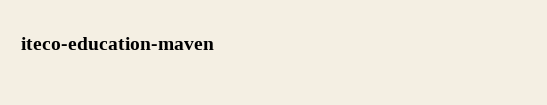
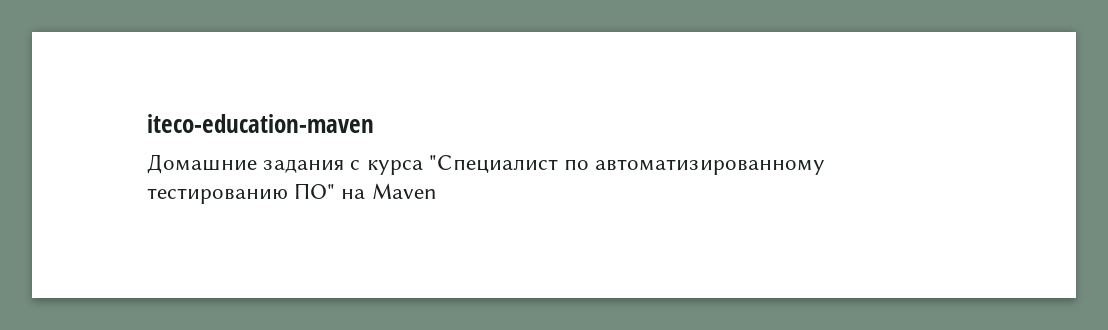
+ Домашние задания с курса "Специалист по автоматизированному тестированию ПО" на Maven

